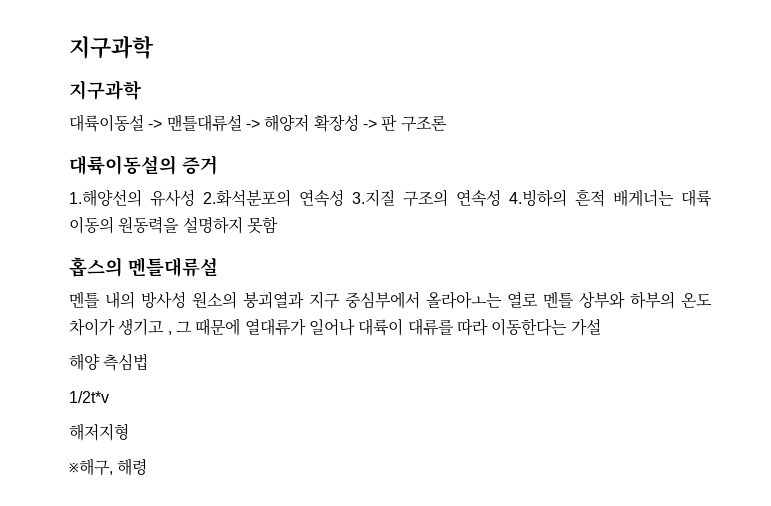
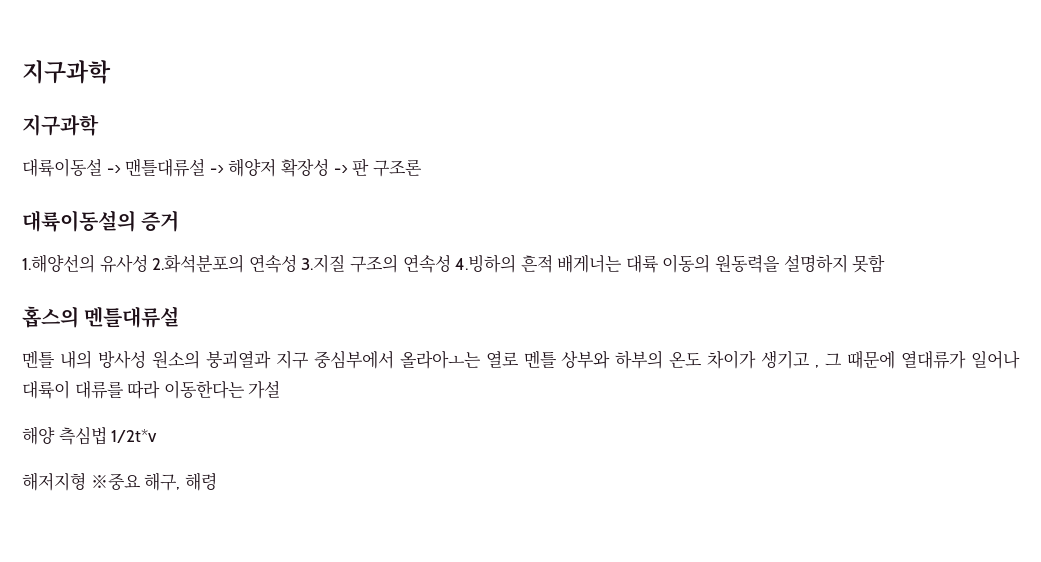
- 해양 측심법
- 1/2t*v
+ 해양 측심법 1/2t*v
- 해저지형
- ※해구, 해령
+ 해저지형 ※중요 해구, 해령

